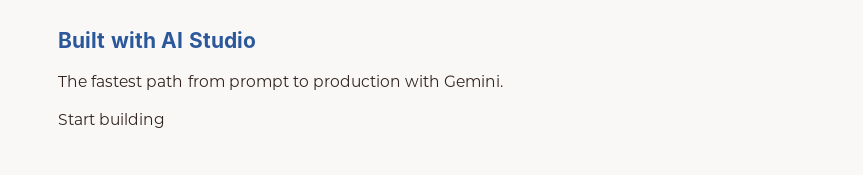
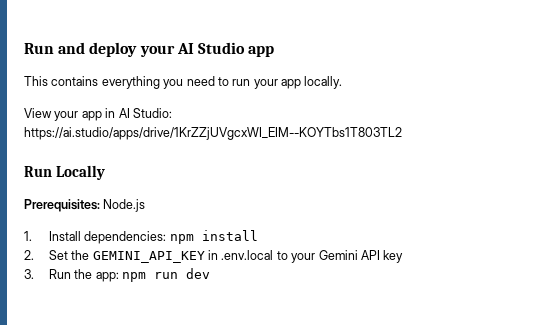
- Built with AI Studio
- The fastest path from prompt to production with Gemini.
- Start building
+ Run and deploy your AI Studio app
+ This contains everything you need to run your app locally.
+ View your app in AI Studio: https://ai.studio/apps/drive/1KrZZjUVgcxWI_EIM--KOYTbs1T803TL2
+ Run Locally
+ Prerequisites: Node.js
+ 1. Install dependencies: npm install
+ 2. Set the GEMINI_API_KEY in .env.local to your Gemini API key
+ 3. Run the app: npm run dev

